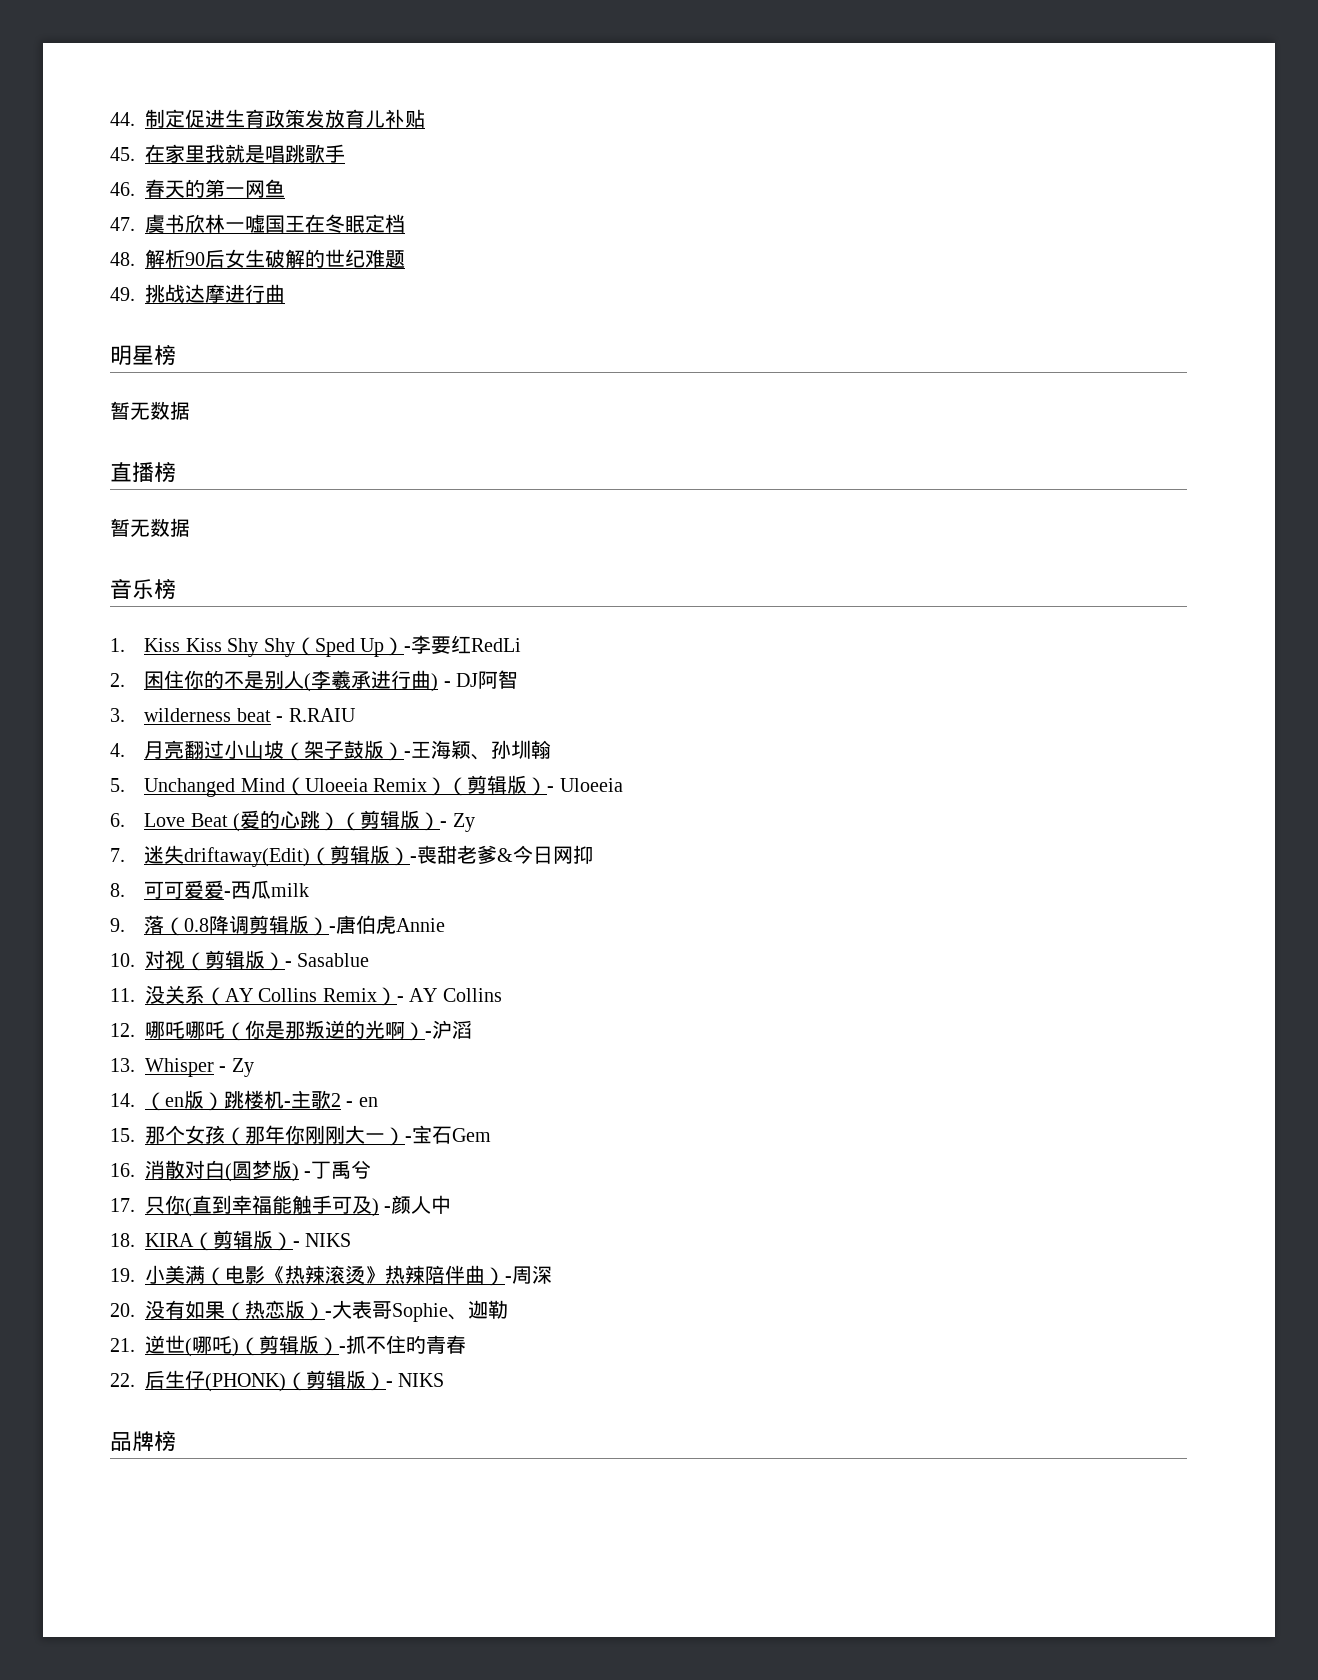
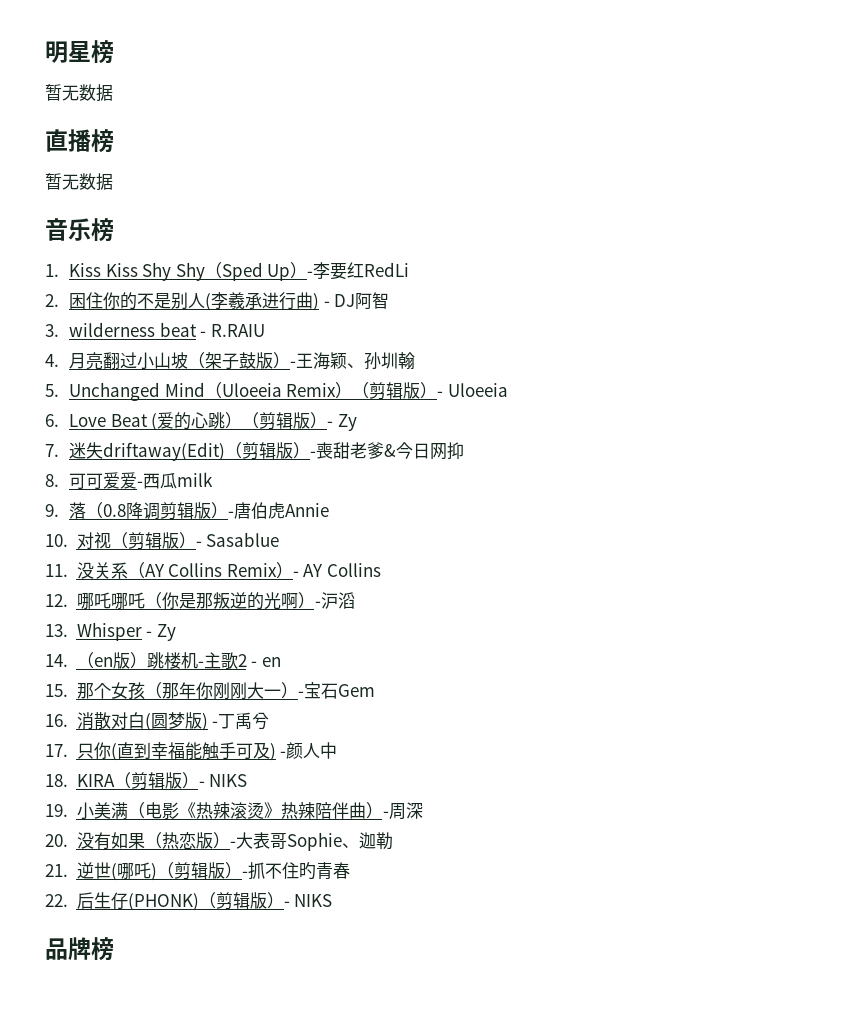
- 44.制定促进生育政策发放育儿补贴
- 45.在家里我就是唱跳歌手
- 46.春天的第一网鱼
- 47.虞书欣林一嘘国王在冬眠定档
- 48.解析90后女生破解的世纪难题
- 49.挑战达摩进行曲

